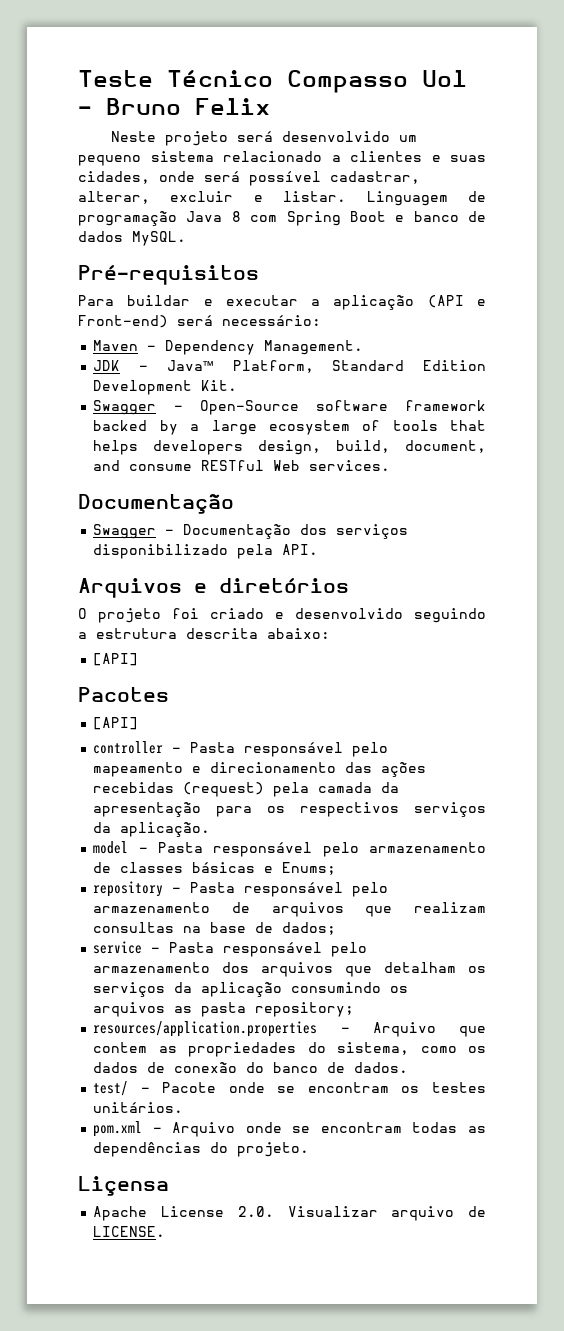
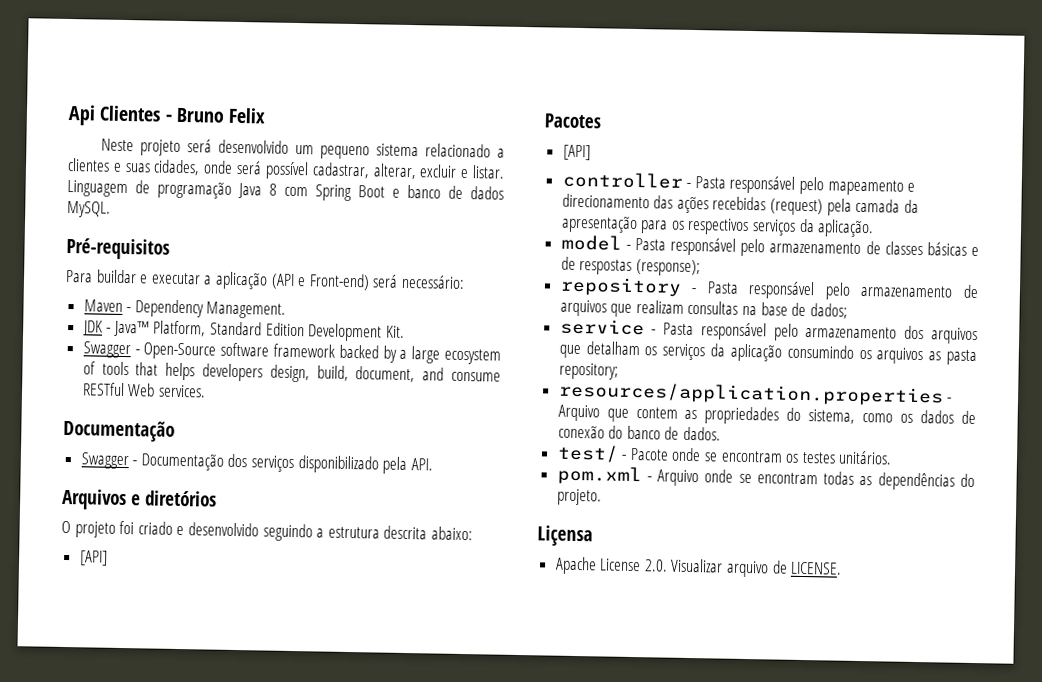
- Teste Técnico Compasso Uol - Bruno Felix
+ Api Clientes - Bruno Felix
- model - Pasta responsável pelo armazenamento de classes básicas e Enums;
+ model - Pasta responsável pelo armazenamento de classes básicas e de respostas (response);

